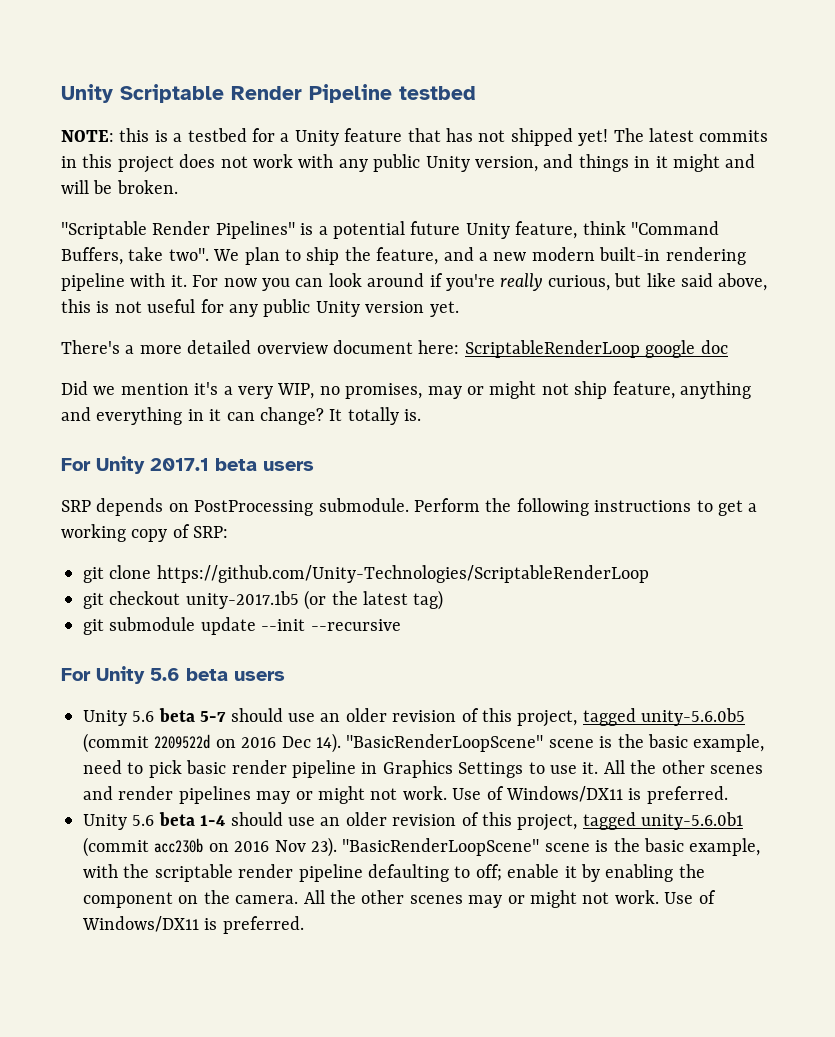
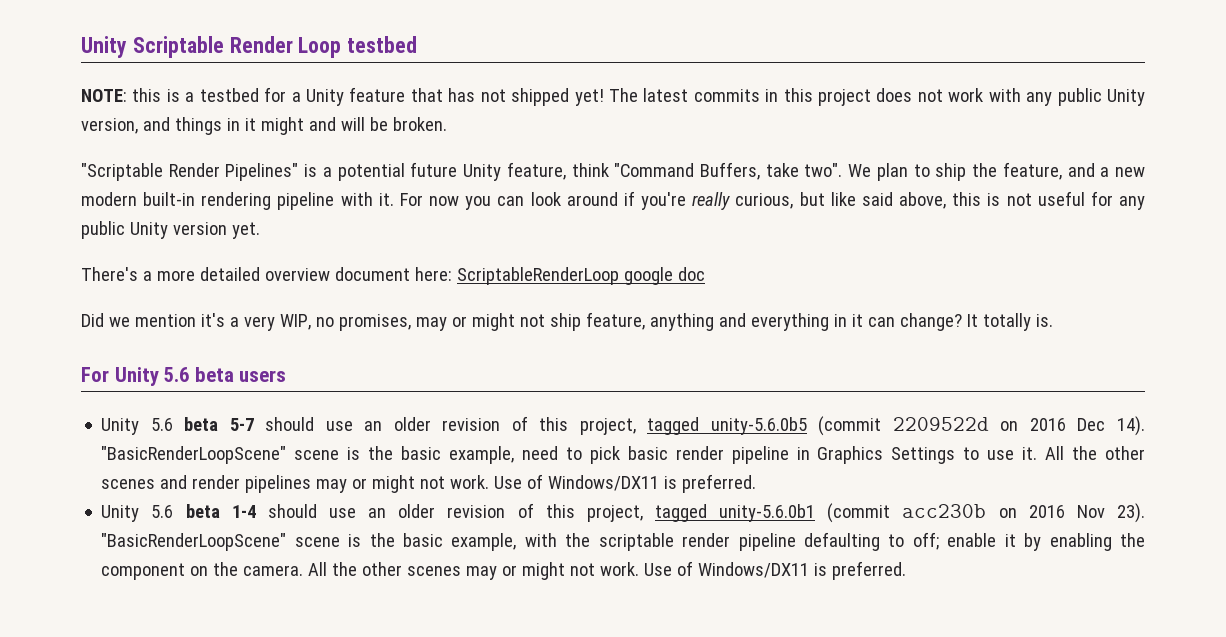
- Unity Scriptable Render Pipeline testbed
+ Unity Scriptable Render Loop testbed
- For Unity 2017.1 beta users
- SRP depends on PostProcessing submodule. Perform the following instructions to get a working copy of SRP:
- git clone https://github.com/Unity-Technologies/ScriptableRenderLoop
- git checkout unity-2017.1b5 (or the latest tag)
- git submodule update --init --recursive

